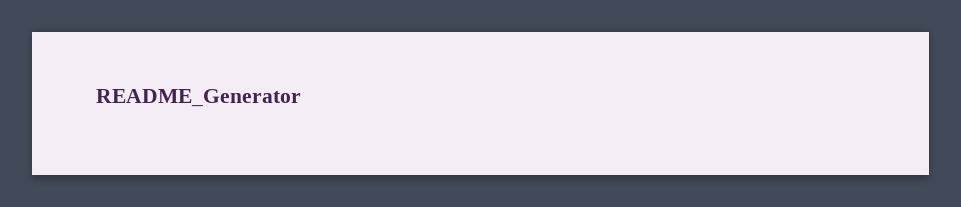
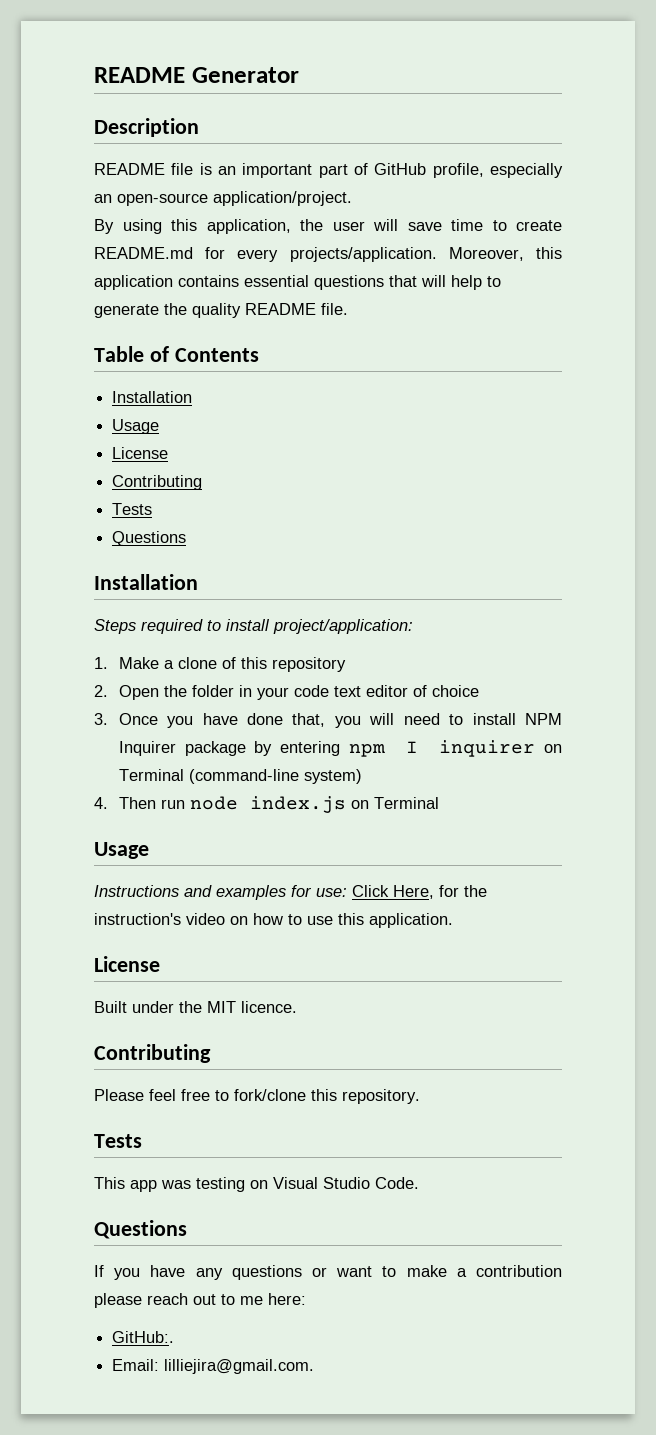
- README_Generator
+ README Generator
+ Description
+ README file is an important part of GitHub profile, especially an open-source application/project.
+ By using this application, the user will save time to create README.md for every projects/application. Moreover, this application contains essential questions that will help to generate the quality README file.
+ Table of Contents
+ Installation
+ Usage
+ License
+ Contributing
+ Tests
+ Questions
+ Installation
+ Steps required to install project/application:
+ 1. Make a clone of this repository
+ 2. Open the folder in your code text editor of choice
+ 3. Once you have done that, you will need to install NPM Inquirer package by entering npm I inquirer on Terminal (command-line system)
+ 4. Then run node index.js on Terminal
+ Usage
+ Instructions and examples for use: Click Here, for the instruction's video on how to use this application.
+ License
+ Built under the MIT licence.
+ Contributing
+ Please feel free to fork/clone this repository.
+ Tests
+ This app was testing on Visual Studio Code.
+ Questions
+ If you have any questions or want to make a contribution please reach out to me here:
+ GitHub:.
+ Email: lilliejira@gmail.com.

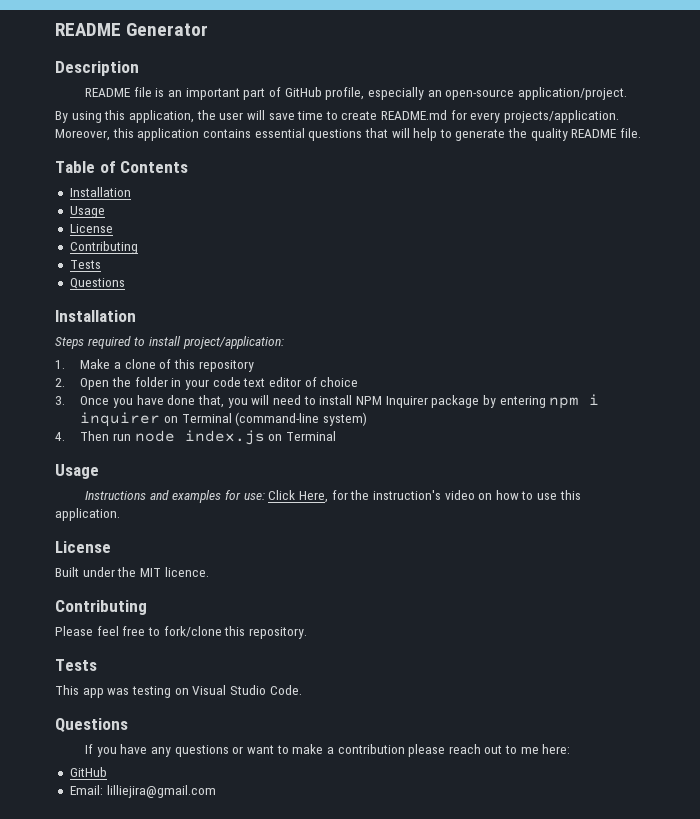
- 3. Once you have done that, you will need to install NPM Inquirer package by entering npm I inquirer on Terminal (command-line system)
+ 3. Once you have done that, you will need to install NPM Inquirer package by entering npm i inquirer on Terminal (command-line system)
  If you have any questions or want to make a contribution please reach out to me here:
- GitHub:.
+ GitHub
- Email: lilliejira@gmail.com.
+ Email: lilliejira@gmail.com

